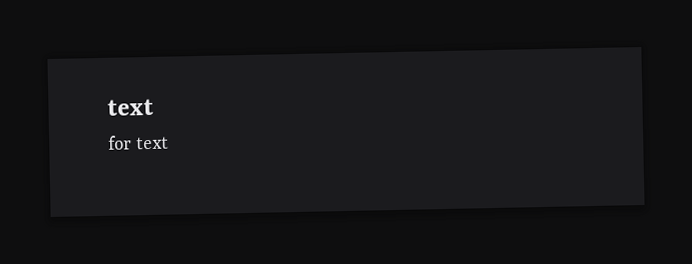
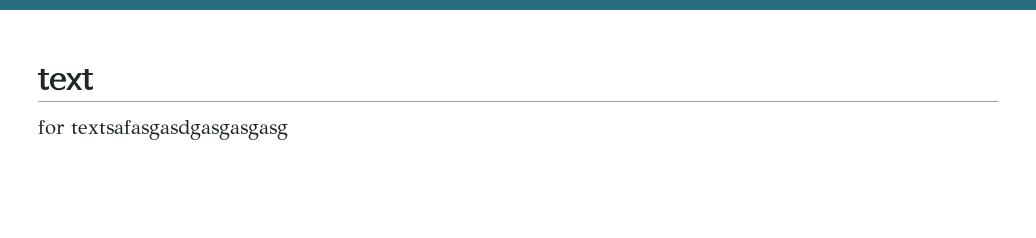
- for text
+ for textsafasgasdgasgasgasg

